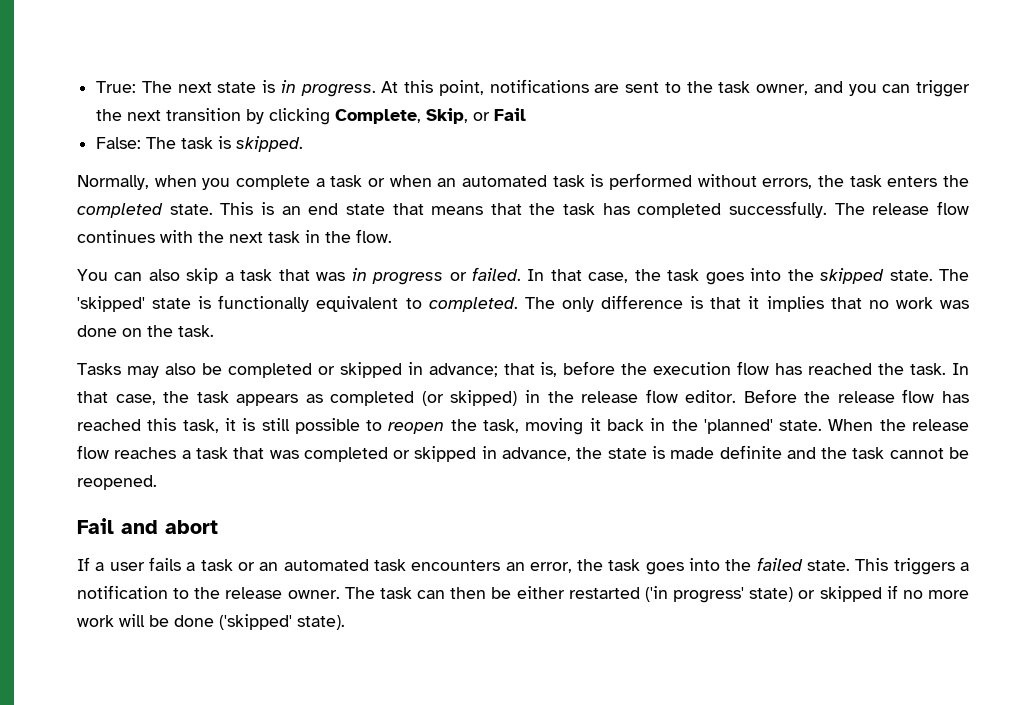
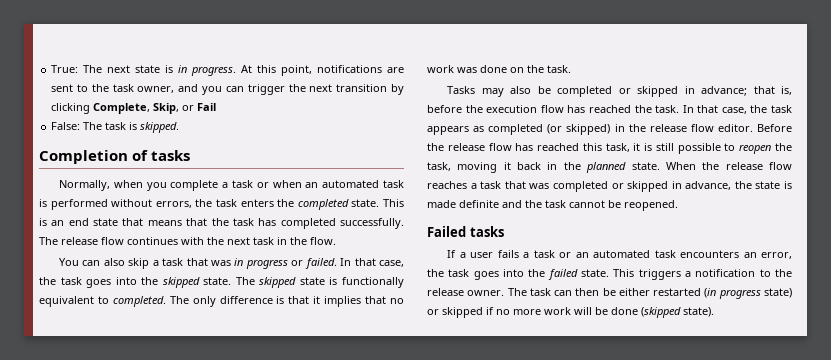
+ Completion of tasks
- The 'skipped' state is functionally equivalent to completed.
+ The skipped state is functionally equivalent to completed.
- Before the release flow has reached this task, it is still possible to reopen the task, moving it back in the 'planned' state.
+ Before the release flow has reached this task, it is still possible to reopen the task, moving it back in the planned state.
- Fail and abort
+ Failed tasks
- The task can then be either restarted ('in progress' state) or skipped if no more work will be done ('skipped' state).
+ The task can then be either restarted (in progress state) or skipped if no more work will be done (skipped state).

